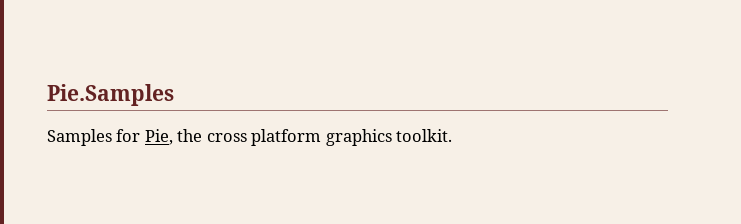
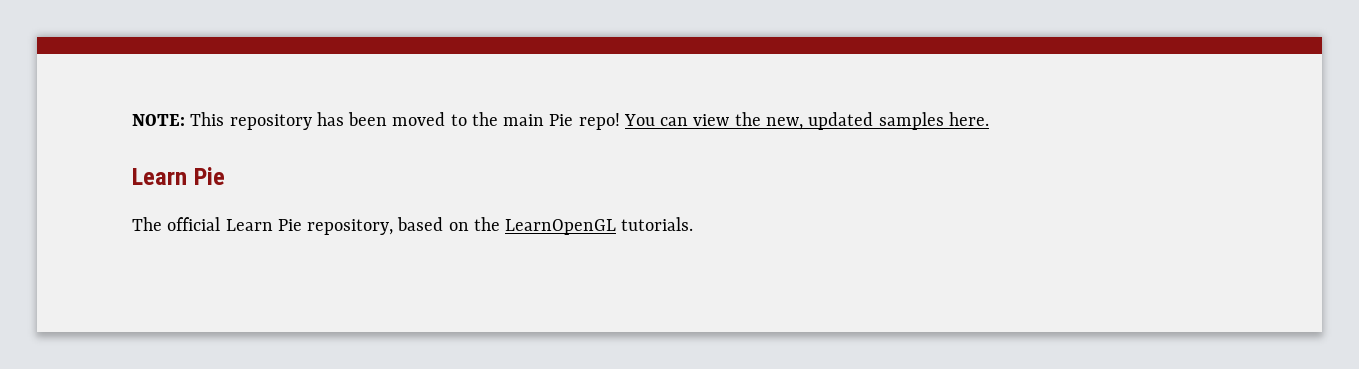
- Pie.Samples
- Samples for Pie, the cross platform graphics toolkit.
+ NOTE: This repository has been moved to the main Pie repo! You can view the new, updated samples here.
+ Learn Pie
+ The official Learn Pie repository, based on the LearnOpenGL tutorials.

